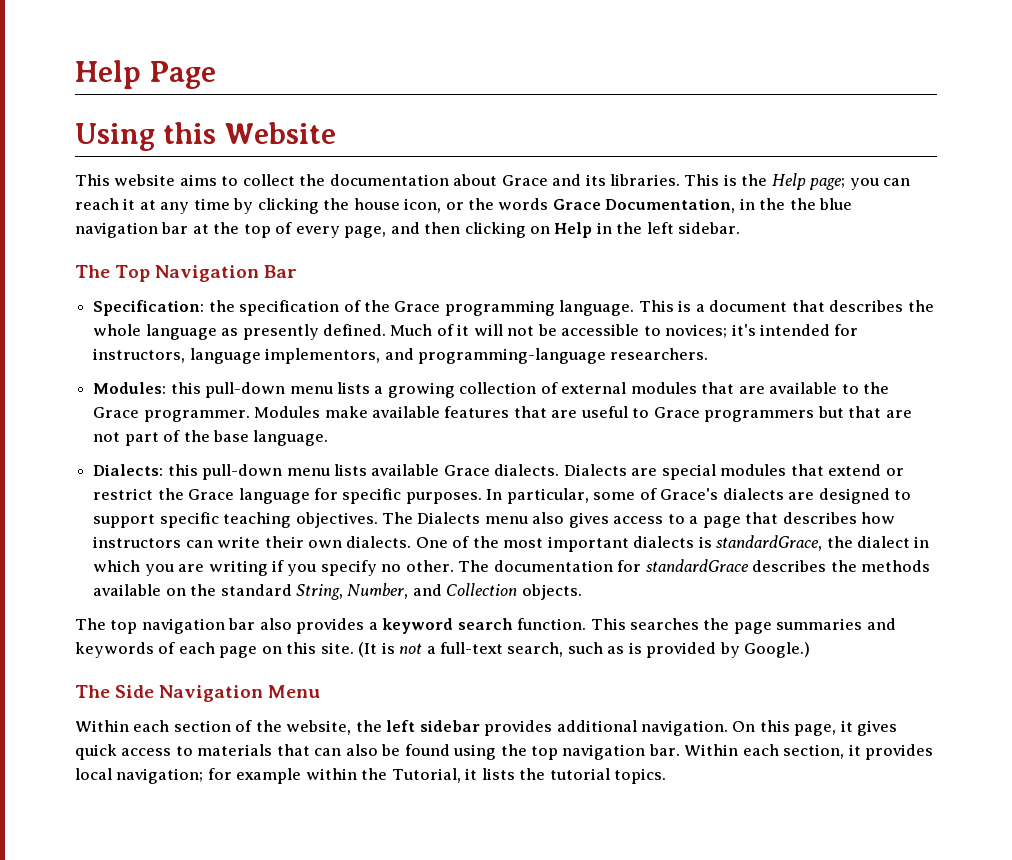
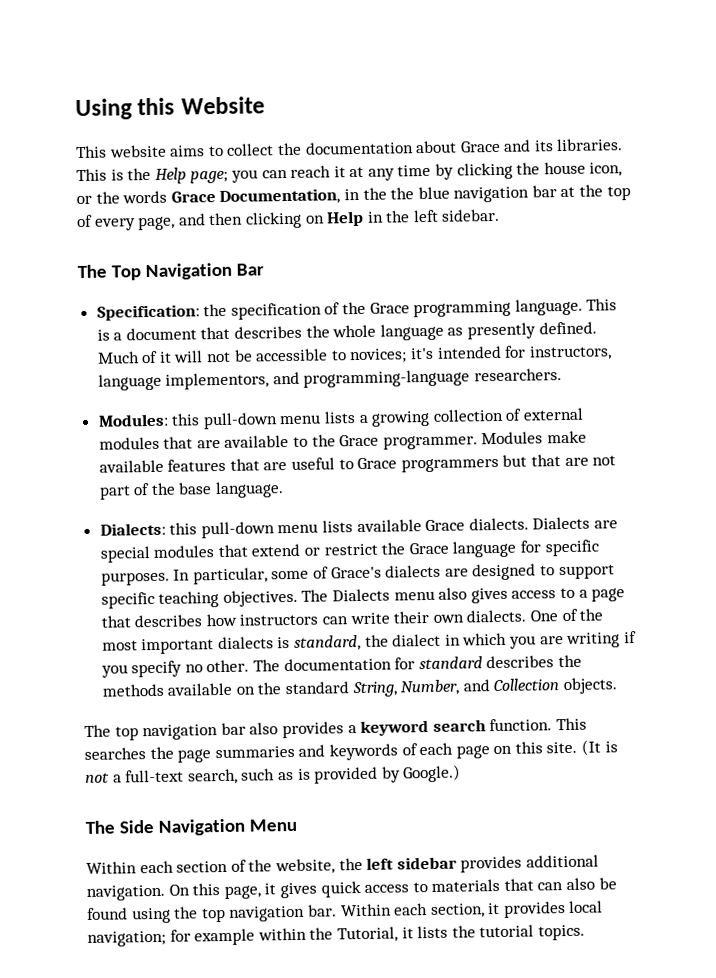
- Help Page
- One of the most important dialects is standardGrace, the dialect in which you are writing if you specify no other.
+ One of the most important dialects is standard, the dialect in which you are writing if you specify no other.
- The documentation for standardGrace describes the methods available on the standard String, Number, and Collection objects.
+ The documentation for standard describes the methods available on the standard String, Number, and Collection objects.

